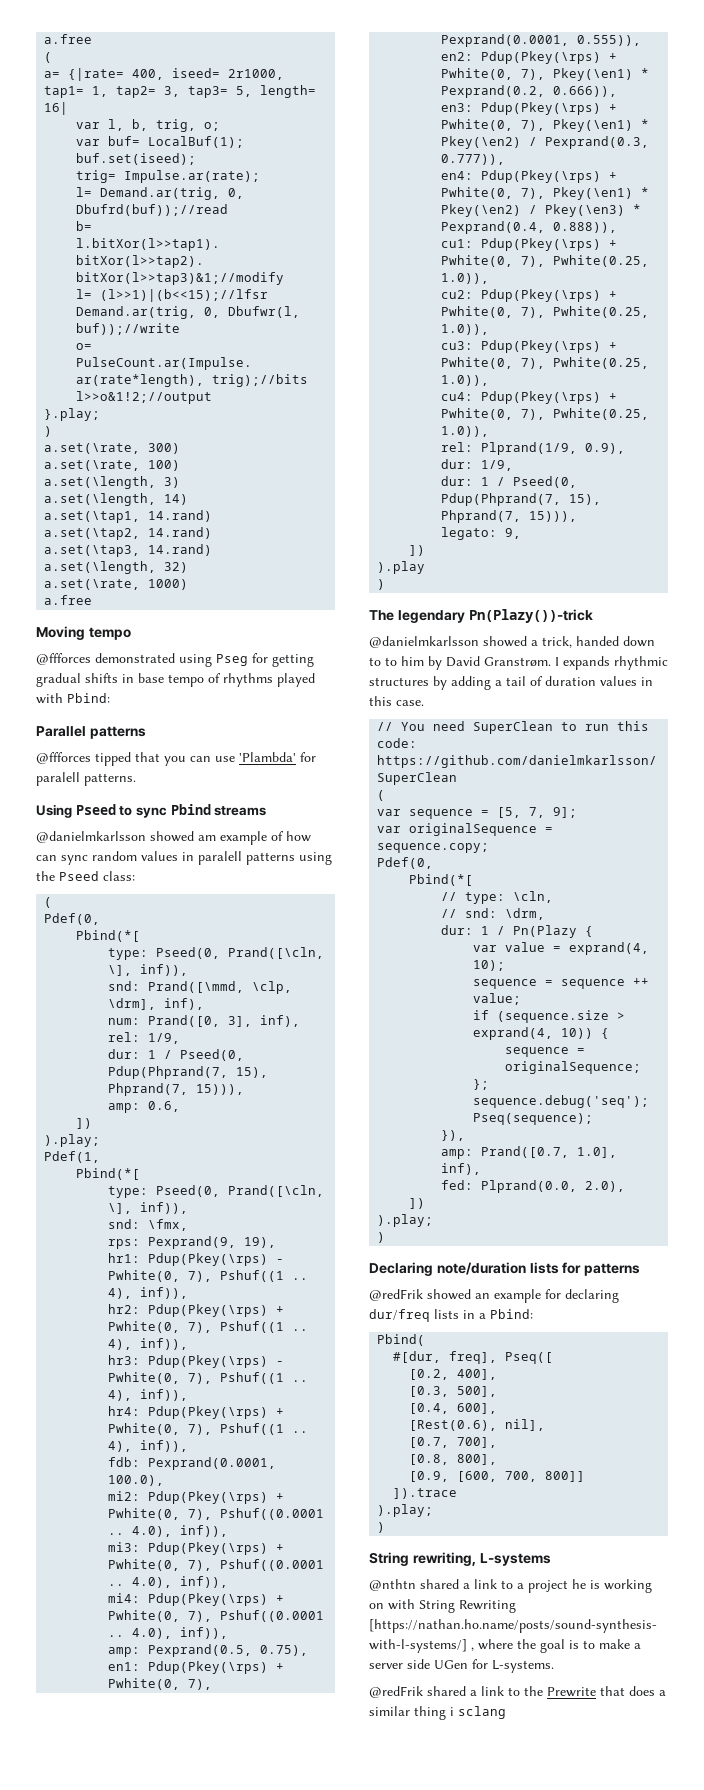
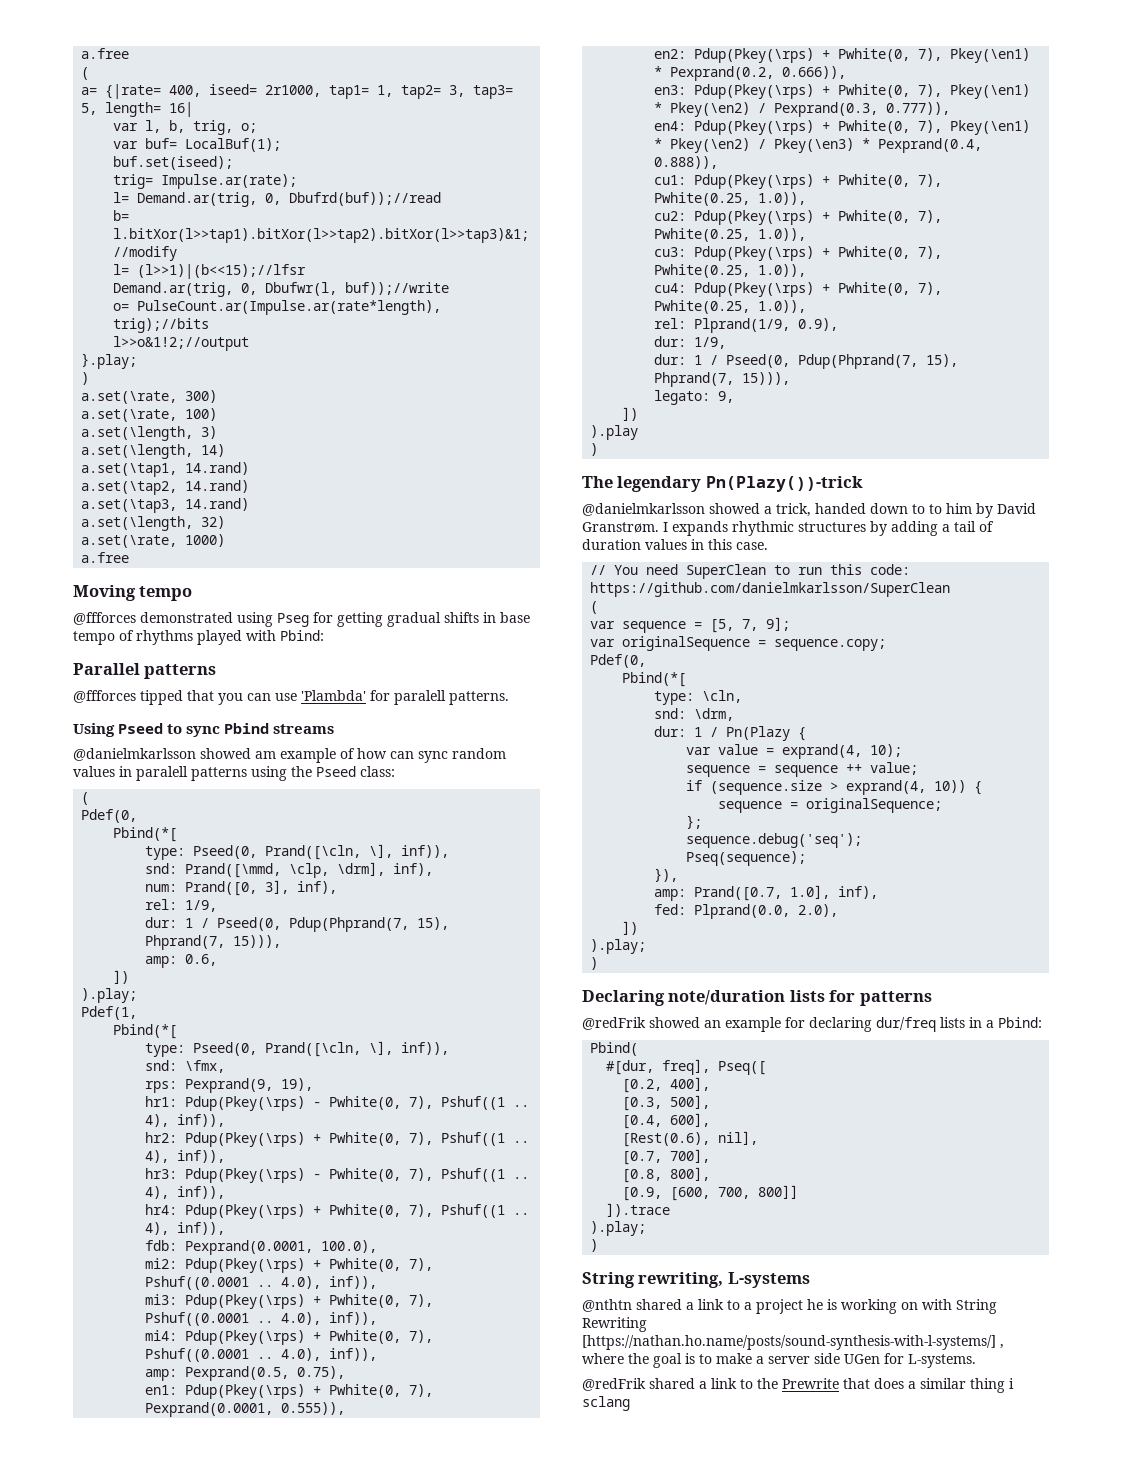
- // type: \cln,
+ type: \cln,
- // snd: \drm,
+ snd: \drm,

